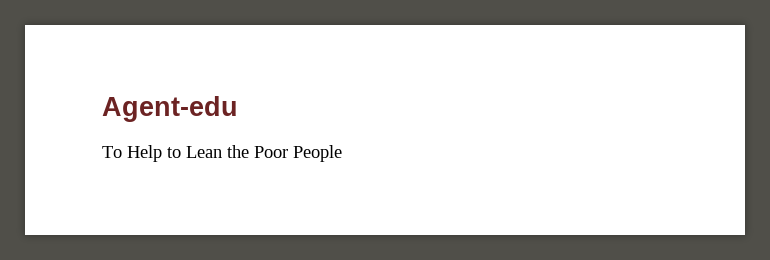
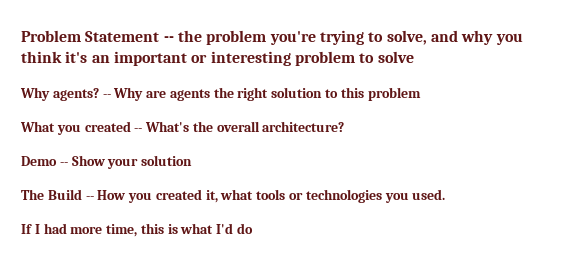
- Agent-edu
- To Help to Lean the Poor People
+ Problem Statement -- the problem you're trying to solve, and why you think it's an important or interesting problem to solve
+ Why agents? -- Why are agents the right solution to this problem
+ What you created -- What's the overall architecture?
+ Demo -- Show your solution
+ The Build -- How you created it, what tools or technologies you used.
+ If I had more time, this is what I'd do

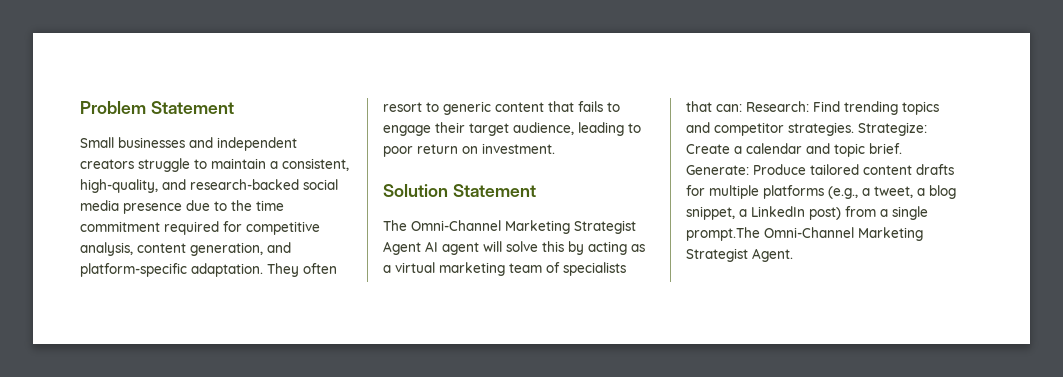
- Problem Statement -- the problem you're trying to solve, and why you think it's an important or interesting problem to solve
- Why agents? -- Why are agents the right solution to this problem
- What you created -- What's the overall architecture?
- Demo -- Show your solution
- The Build -- How you created it, what tools or technologies you used.
- If I had more time, this is what I'd do
+ Problem Statement
+ Small businesses and independent creators struggle to maintain a consistent, high-quality, and research-backed social media presence due to the time commitment required for competitive analysis, content generation, and platform-specific adaptation. They often resort to generic content that fails to engage their target audience, leading to poor return on investment.
+ Solution Statement
+ The Omni-Channel Marketing Strategist Agent AI agent will solve this by acting as a virtual marketing team of specialists that can: Research: Find trending topics and competitor strategies. Strategize: Create a calendar and topic brief. Generate: Produce tailored content drafts for multiple platforms (e.g., a tweet, a blog snippet, a LinkedIn post) from a single prompt.The Omni-Channel Marketing Strategist Agent.

